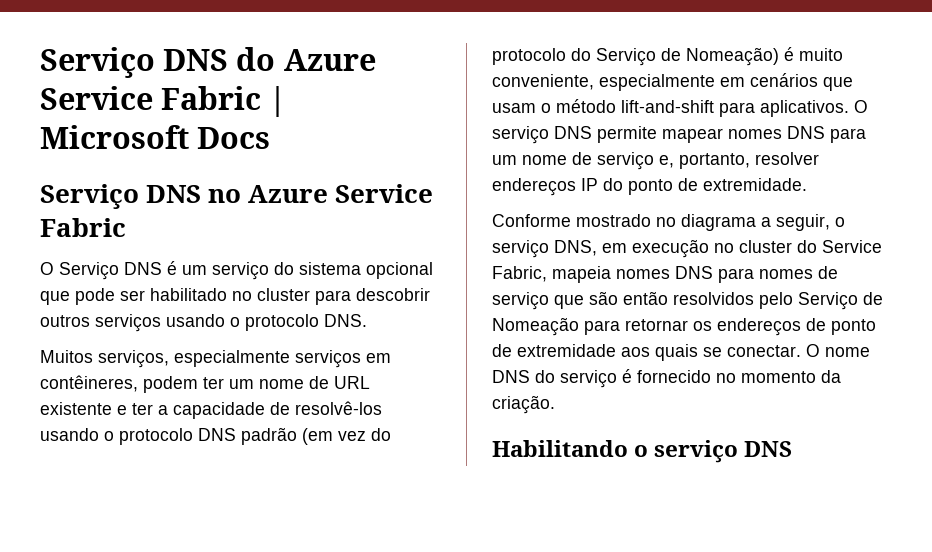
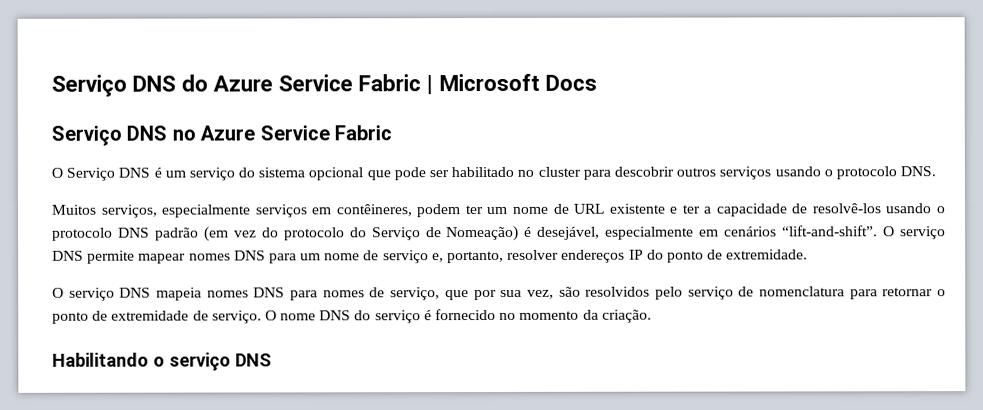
- Muitos serviços, especialmente serviços em contêineres, podem ter um nome de URL existente e ter a capacidade de resolvê-los usando o protocolo DNS padrão (em vez do protocolo do Serviço de Nomeação) é muito conveniente, especialmente em cenários que usam o método lift-and-shift para aplicativos.
+ Muitos serviços, especialmente serviços em contêineres, podem ter um nome de URL existente e ter a capacidade de resolvê-los usando o protocolo DNS padrão (em vez do protocolo do Serviço de Nomeação) é desejável, especialmente em cenários “lift-and-shift”.
- Conforme mostrado no diagrama a seguir, o serviço DNS, em execução no cluster do Service Fabric, mapeia nomes DNS para nomes de serviço que são então resolvidos pelo Serviço de Nomeação para retornar os endereços de ponto de extremidade aos quais se conectar.
+ O serviço DNS mapeia nomes DNS para nomes de serviço, que por sua vez, são resolvidos pelo serviço de nomenclatura para retornar o ponto de extremidade de serviço.

